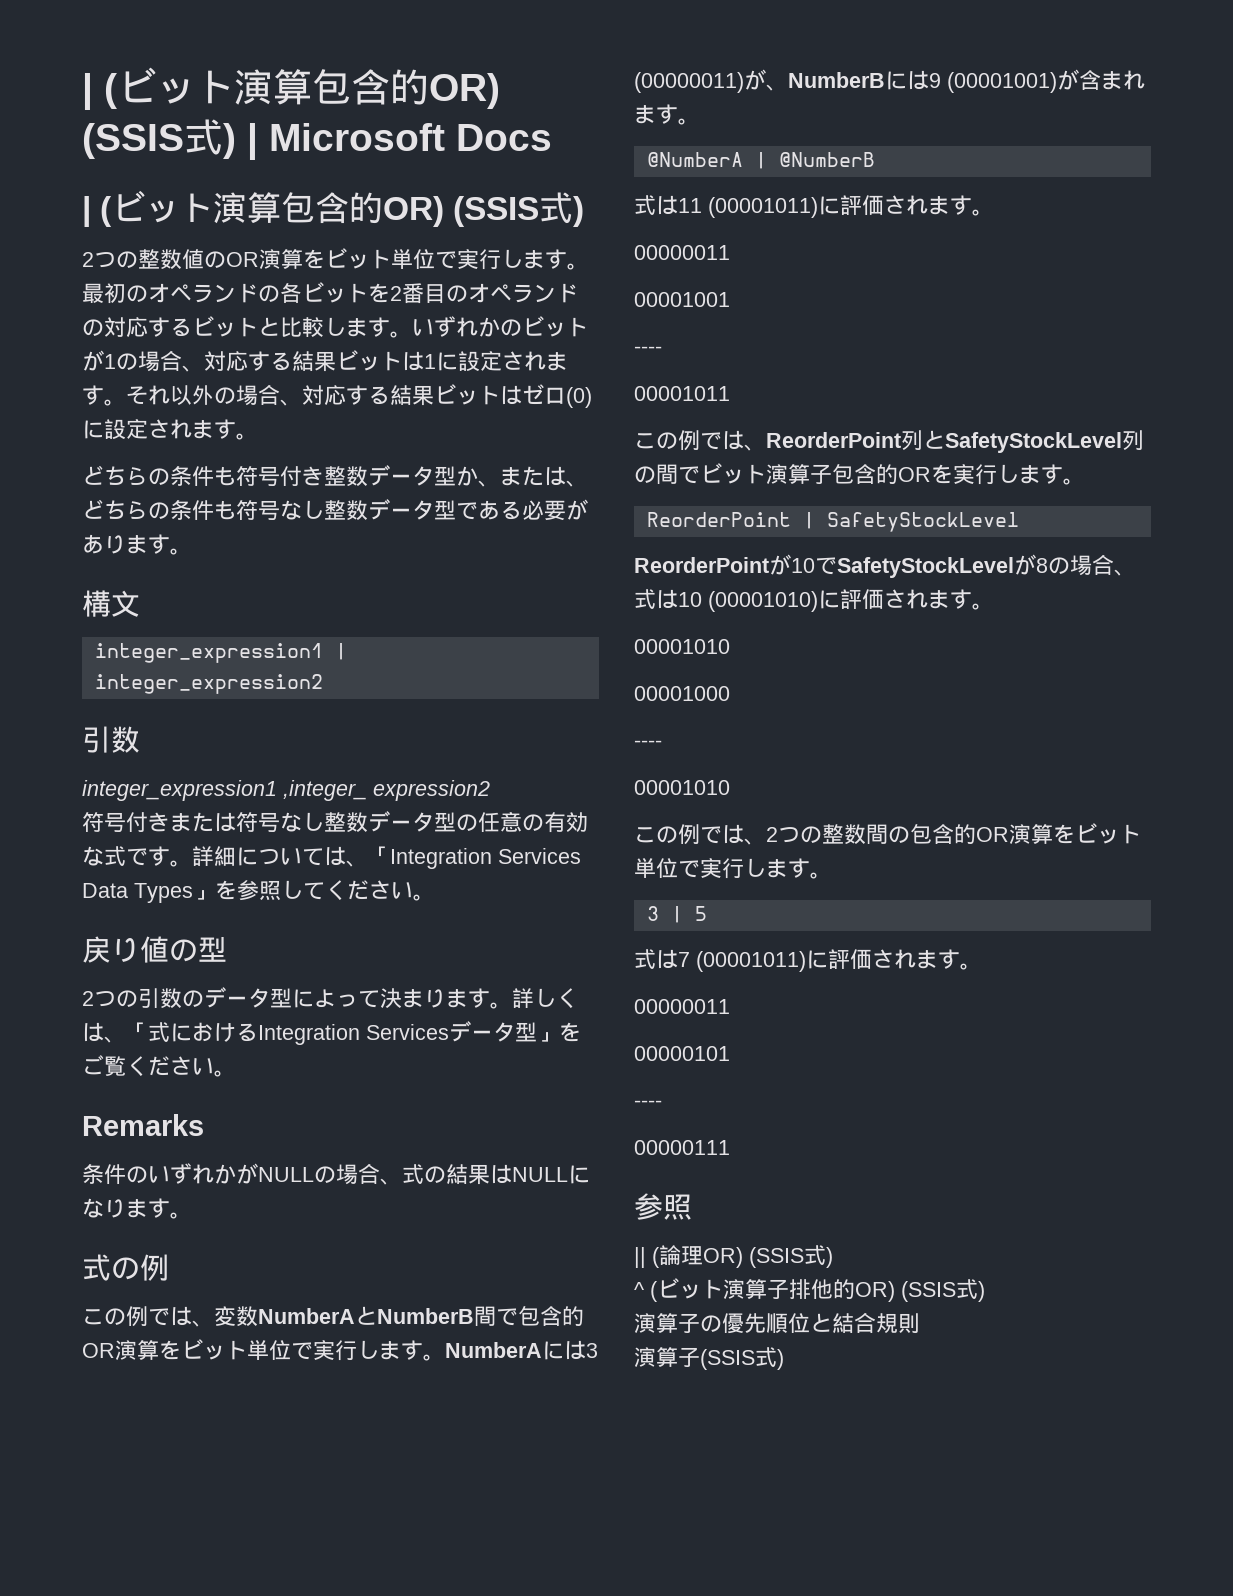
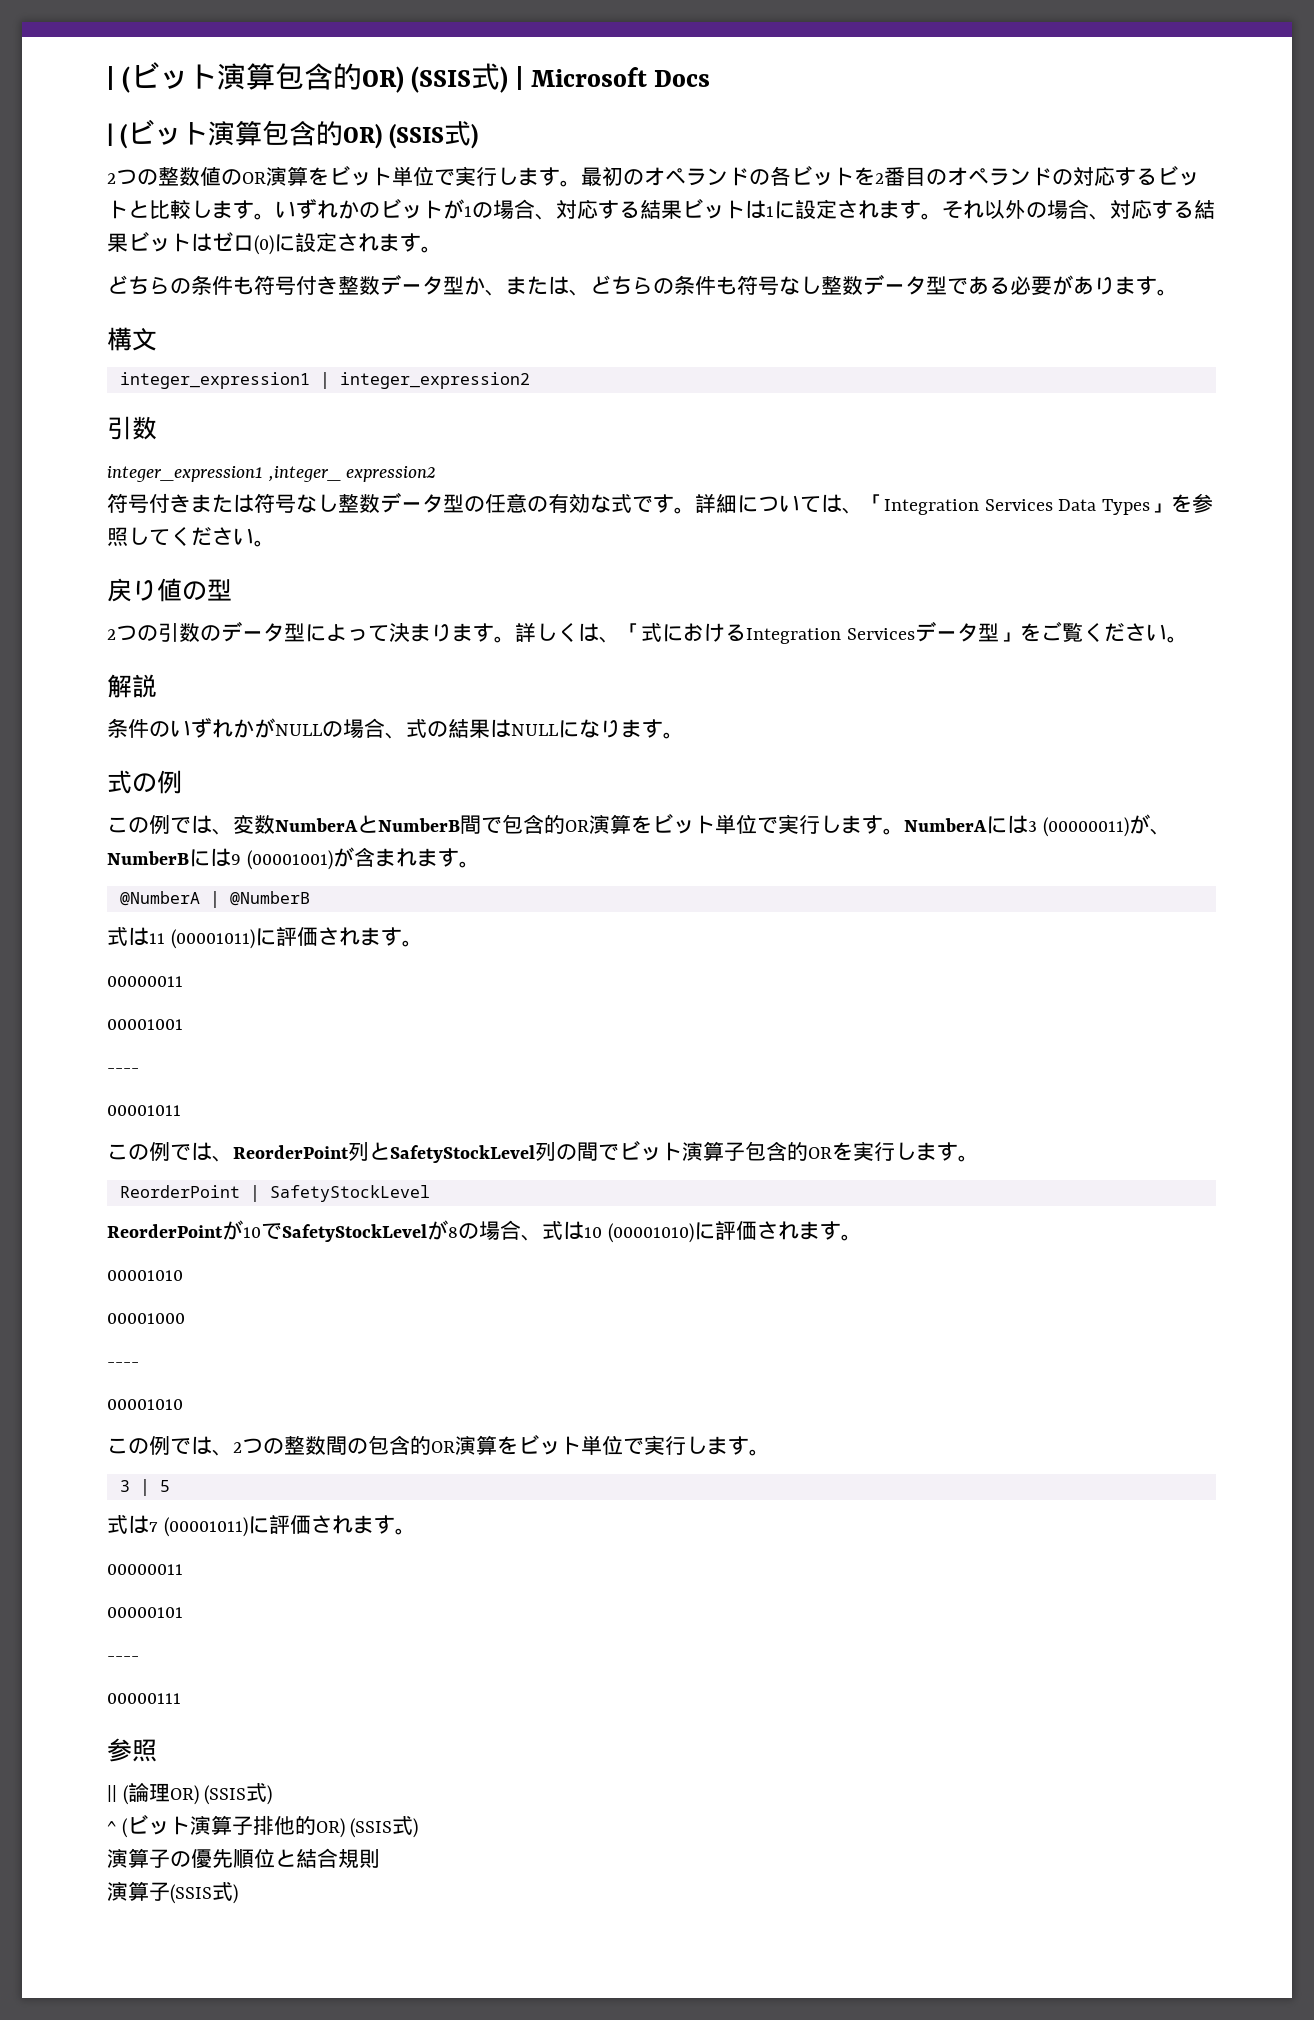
- Remarks
+ 解説

